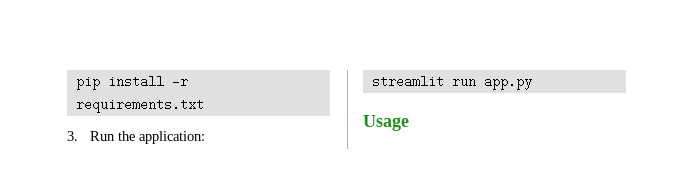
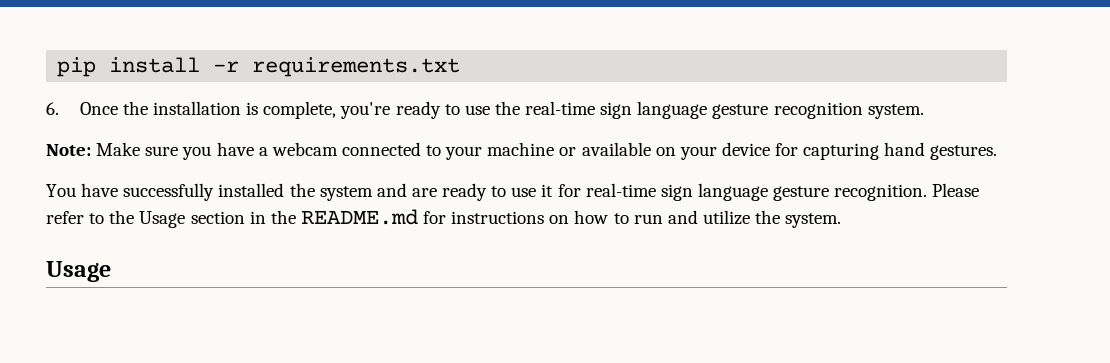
- 3. Run the application:
- streamlit run app.py
+ 6. Once the installation is complete, you're ready to use the real-time sign language gesture recognition system.
+ Note: Make sure you have a webcam connected to your machine or available on your device for capturing hand gestures.
+ You have successfully installed the system and are ready to use it for real-time sign language gesture recognition. Please refer to the Usage section in the README.md for instructions on how to run and utilize the system.

